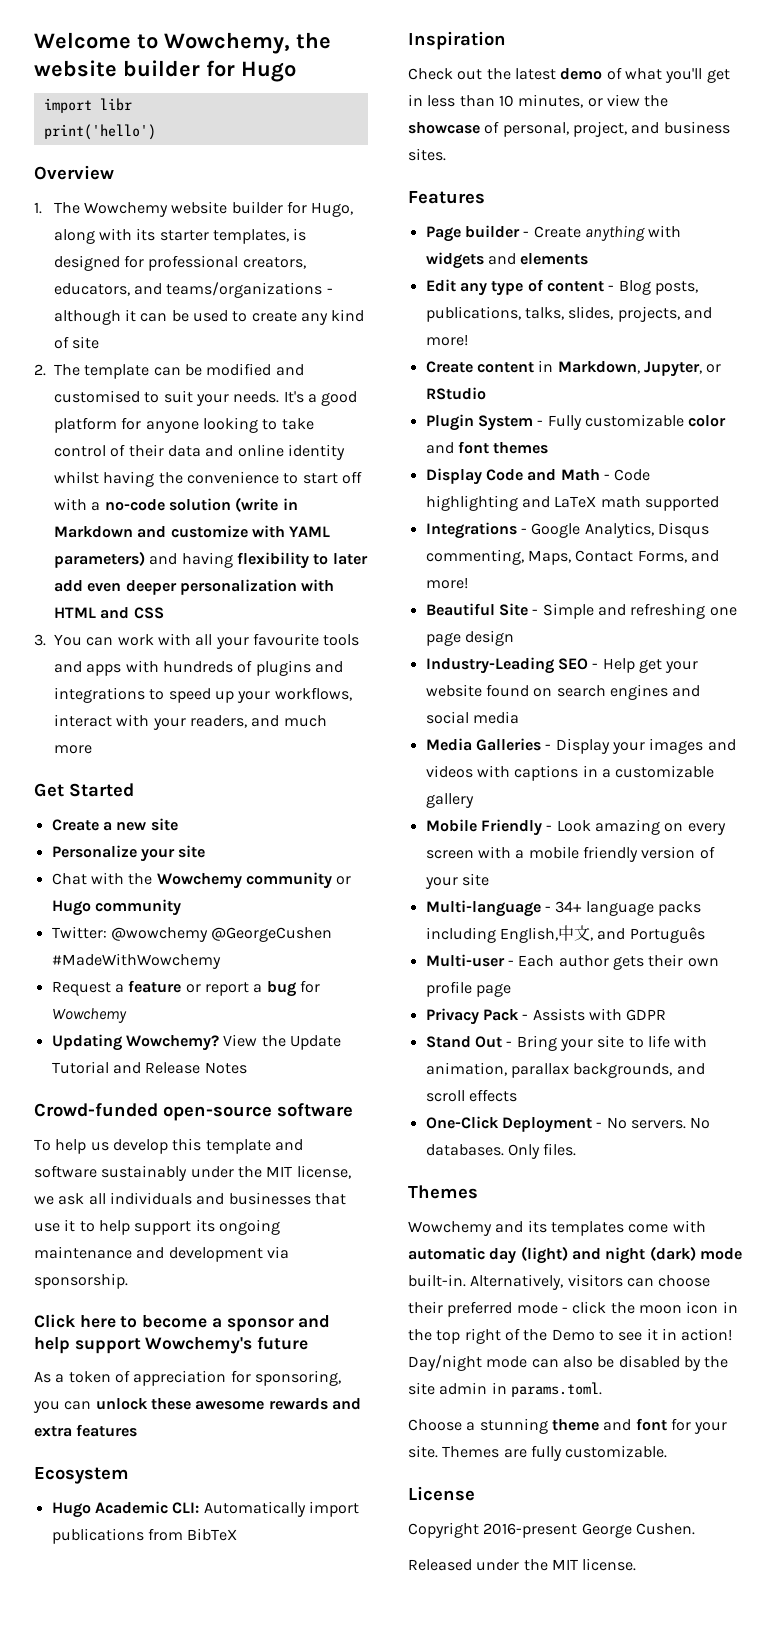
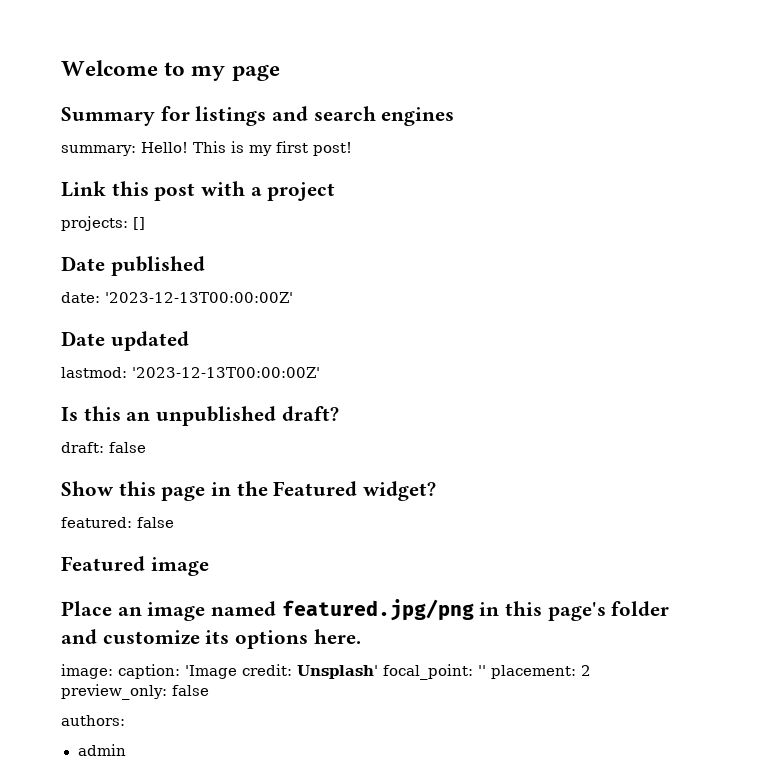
- Welcome to Wowchemy, the website builder for Hugo
- import libr
- print('hello')
- Overview
- 1. The Wowchemy website builder for Hugo, along with its starter templates, is designed for professional creators, educators, and teams/organizations - although it can be used to create any kind of site
- 2. The template can be modified and customised to suit your needs. It's a good platform for anyone looking to take control of their data and online identity whilst having the convenience to start off with a no-code solution (write in Markdown and customize with YAML parameters) and having flexibility to later add even deeper personalization with HTML and CSS
- 3. You can work with all your favourite tools and apps with hundreds of plugins and integrations to speed up your workflows, interact with your readers, and much more
- Get Started
- Create a new site
- Personalize your site
- Chat with the Wowchemy community or Hugo community
- Twitter: @wowchemy @GeorgeCushen #MadeWithWowchemy
- Request a feature or report a bug for Wowchemy
- Updating Wowchemy? View the Update Tutorial and Release Notes
- Crowd-funded open-source software
- To help us develop this template and software sustainably under the MIT license, we ask all individuals and businesses that use it to help support its ongoing maintenance and development via sponsorship.
- Click here to become a sponsor and help support Wowchemy's future
- As a token of appreciation for sponsoring, you can unlock these awesome rewards and extra features
- Ecosystem
- Hugo Academic CLI: Automatically import publications from BibTeX
- Inspiration
- Check out the latest demo of what you'll get in less than 10 minutes, or view the showcase of personal, project, and business sites.
- Features
- Page builder - Create anything with widgets and elements
- Edit any type of content - Blog posts, publications, talks, slides, projects, and more!
- Create content in Markdown, Jupyter, or RStudio
- Plugin System - Fully customizable color and font themes
- Display Code and Math - Code highlighting and LaTeX math supported
- Integrations - Google Analytics, Disqus commenting, Maps, Contact Forms, and more!
- Beautiful Site - Simple and refreshing one page design
- Industry-Leading SEO - Help get your website found on search engines and social media
- Media Galleries - Display your images and videos with captions in a customizable gallery
- Mobile Friendly - Look amazing on every screen with a mobile friendly version of your site
- Multi-language - 34+ language packs including English,中文, and Português
- Multi-user - Each author gets their own profile page
- Privacy Pack - Assists with GDPR
- Stand Out - Bring your site to life with animation, parallax backgrounds, and scroll effects
- One-Click Deployment - No servers. No databases. Only files.
- Themes
- Wowchemy and its templates come with automatic day (light) and night (dark) mode built-in. Alternatively, visitors can choose their preferred mode - click the moon icon in the top right of the Demo to see it in action! Day/night mode can also be disabled by the site admin in params.toml.
- Choose a stunning theme and font for your site. Themes are fully customizable.
- License
- Copyright 2016-present George Cushen.
- Released under the MIT license.
+ Welcome to my page
+ Summary for listings and search engines
+ summary: Hello! This is my first post!
+ Link this post with a project
+ projects: []
+ Date published
+ date: '2023-12-13T00:00:00Z'
+ Date updated
+ lastmod: '2023-12-13T00:00:00Z'
+ Is this an unpublished draft?
+ draft: false
+ Show this page in the Featured widget?
+ featured: false
+ Featured image
+ Place an image named featured.jpg/png in this page's folder and customize its options here.
+ image: caption: 'Image credit: Unsplash' focal_point: '' placement: 2 preview_only: false
+ authors:
+ admin

